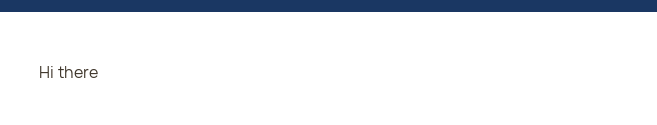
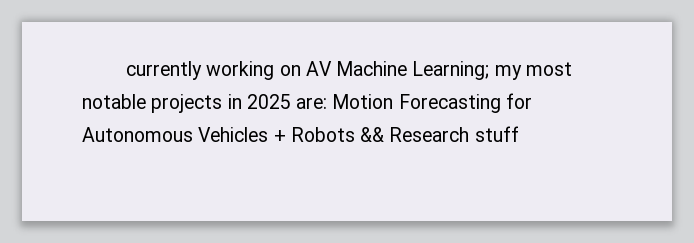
- Hi there
+ currently working on AV Machine Learning; my most notable projects in 2025 are: Motion Forecasting for Autonomous Vehicles + Robots && Research stuff

